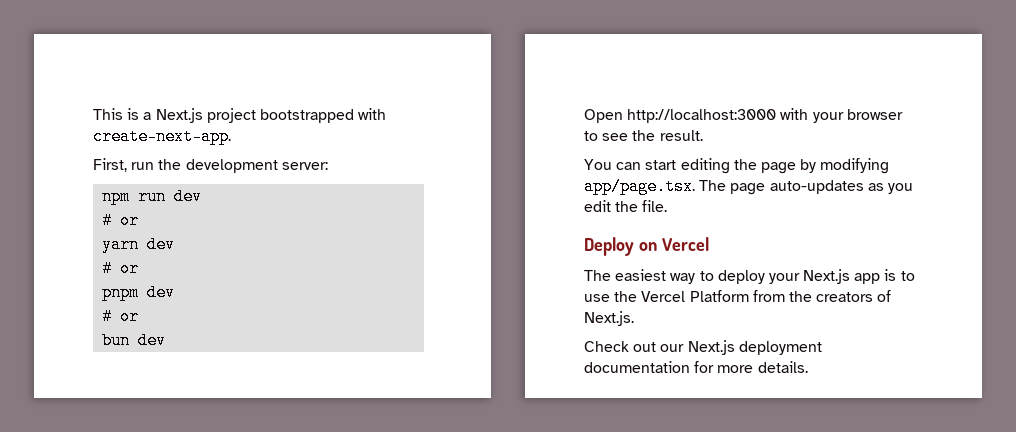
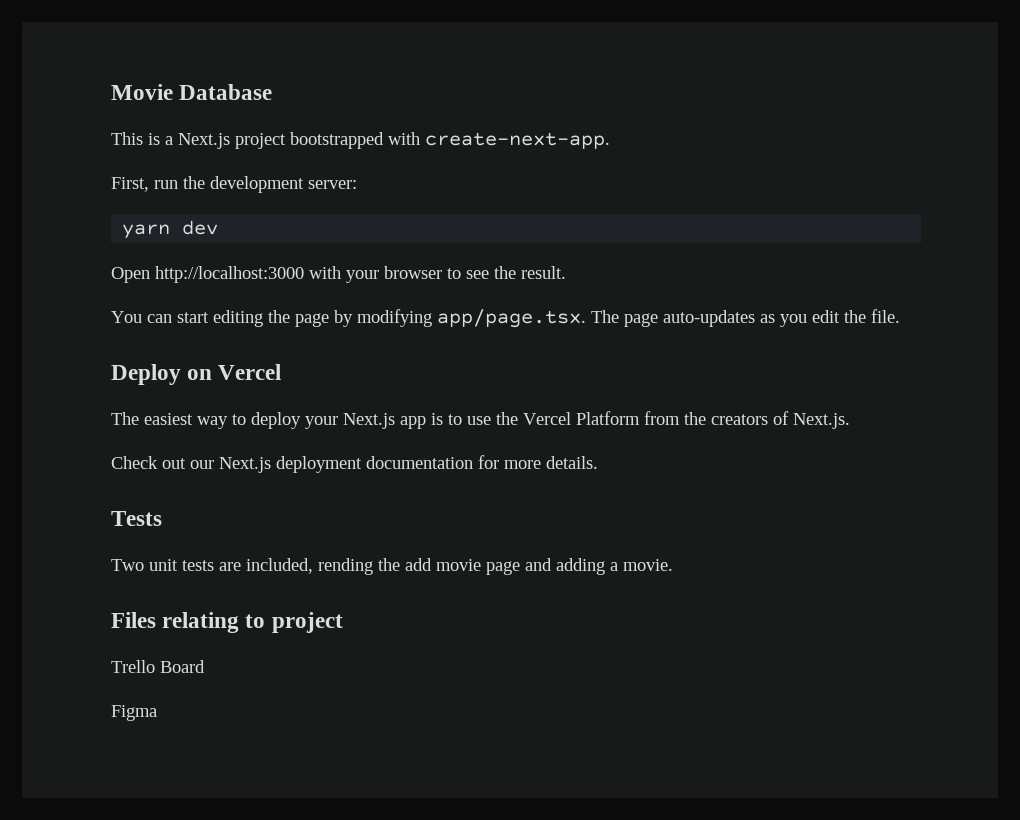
+ Movie Database
- npm run dev
- # or
  yarn dev
- # or
- pnpm dev
- # or
- bun dev
+ Tests
+ Two unit tests are included, rending the add movie page and adding a movie.
+ Files relating to project
+ Trello Board
+ Figma

